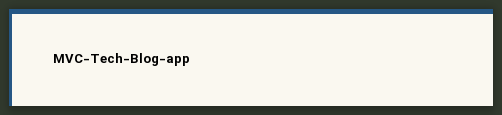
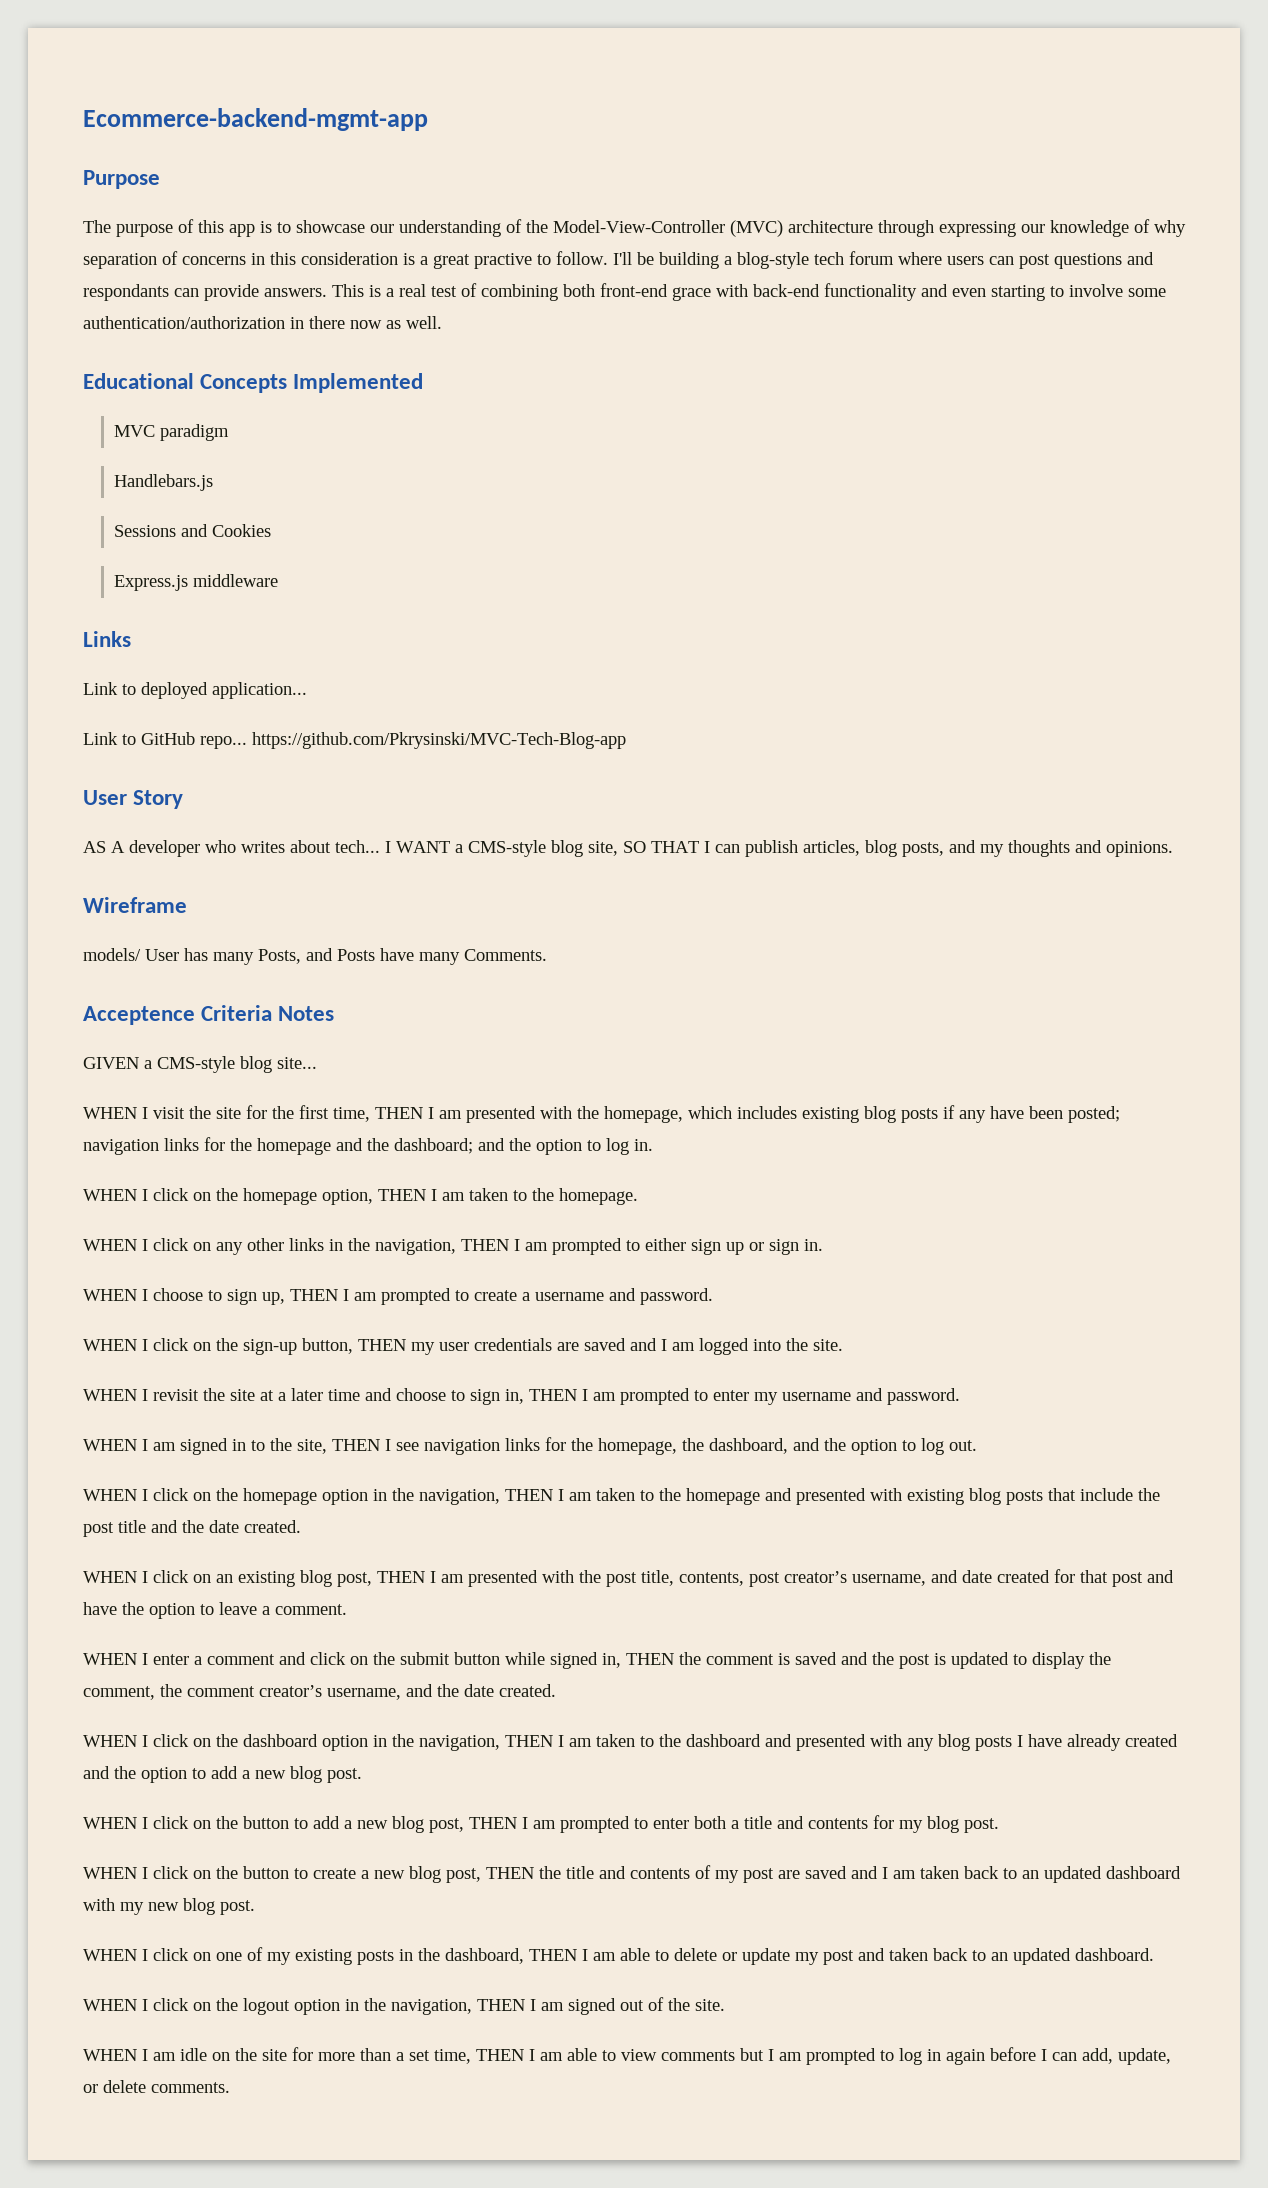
- MVC-Tech-Blog-app
+ Ecommerce-backend-mgmt-app
+ Purpose
+ The purpose of this app is to showcase our understanding of the Model-View-Controller (MVC) architecture through expressing our knowledge of why separation of concerns in this consideration is a great practive to follow. I'll be building a blog-style tech forum where users can post questions and respondants can provide answers. This is a real test of combining both front-end grace with back-end functionality and even starting to involve some authentication/authorization in there now as well.
+ Educational Concepts Implemented
+ MVC paradigm
+ Handlebars.js
+ Sessions and Cookies
+ Express.js middleware
+ Links
+ Link to deployed application...
+ Link to GitHub repo... https://github.com/Pkrysinski/MVC-Tech-Blog-app
+ User Story
+ AS A developer who writes about tech... I WANT a CMS-style blog site, SO THAT I can publish articles, blog posts, and my thoughts and opinions.
+ Wireframe
+ models/ User has many Posts, and Posts have many Comments.
+ Acceptence Criteria Notes
+ GIVEN a CMS-style blog site...
+ WHEN I visit the site for the first time, THEN I am presented with the homepage, which includes existing blog posts if any have been posted; navigation links for the homepage and the dashboard; and the option to log in.
+ WHEN I click on the homepage option, THEN I am taken to the homepage.
+ WHEN I click on any other links in the navigation, THEN I am prompted to either sign up or sign in.
+ WHEN I choose to sign up, THEN I am prompted to create a username and password.
+ WHEN I click on the sign-up button, THEN my user credentials are saved and I am logged into the site.
+ WHEN I revisit the site at a later time and choose to sign in, THEN I am prompted to enter my username and password.
+ WHEN I am signed in to the site, THEN I see navigation links for the homepage, the dashboard, and the option to log out.
+ WHEN I click on the homepage option in the navigation, THEN I am taken to the homepage and presented with existing blog posts that include the post title and the date created.
+ WHEN I click on an existing blog post, THEN I am presented with the post title, contents, post creator’s username, and date created for that post and have the option to leave a comment.
+ WHEN I enter a comment and click on the submit button while signed in, THEN the comment is saved and the post is updated to display the comment, the comment creator’s username, and the date created.
+ WHEN I click on the dashboard option in the navigation, THEN I am taken to the dashboard and presented with any blog posts I have already created and the option to add a new blog post.
+ WHEN I click on the button to add a new blog post, THEN I am prompted to enter both a title and contents for my blog post.
+ WHEN I click on the button to create a new blog post, THEN the title and contents of my post are saved and I am taken back to an updated dashboard with my new blog post.
+ WHEN I click on one of my existing posts in the dashboard, THEN I am able to delete or update my post and taken back to an updated dashboard.
+ WHEN I click on the logout option in the navigation, THEN I am signed out of the site.
+ WHEN I am idle on the site for more than a set time, THEN I am able to view comments but I am prompted to log in again before I can add, update, or delete comments.

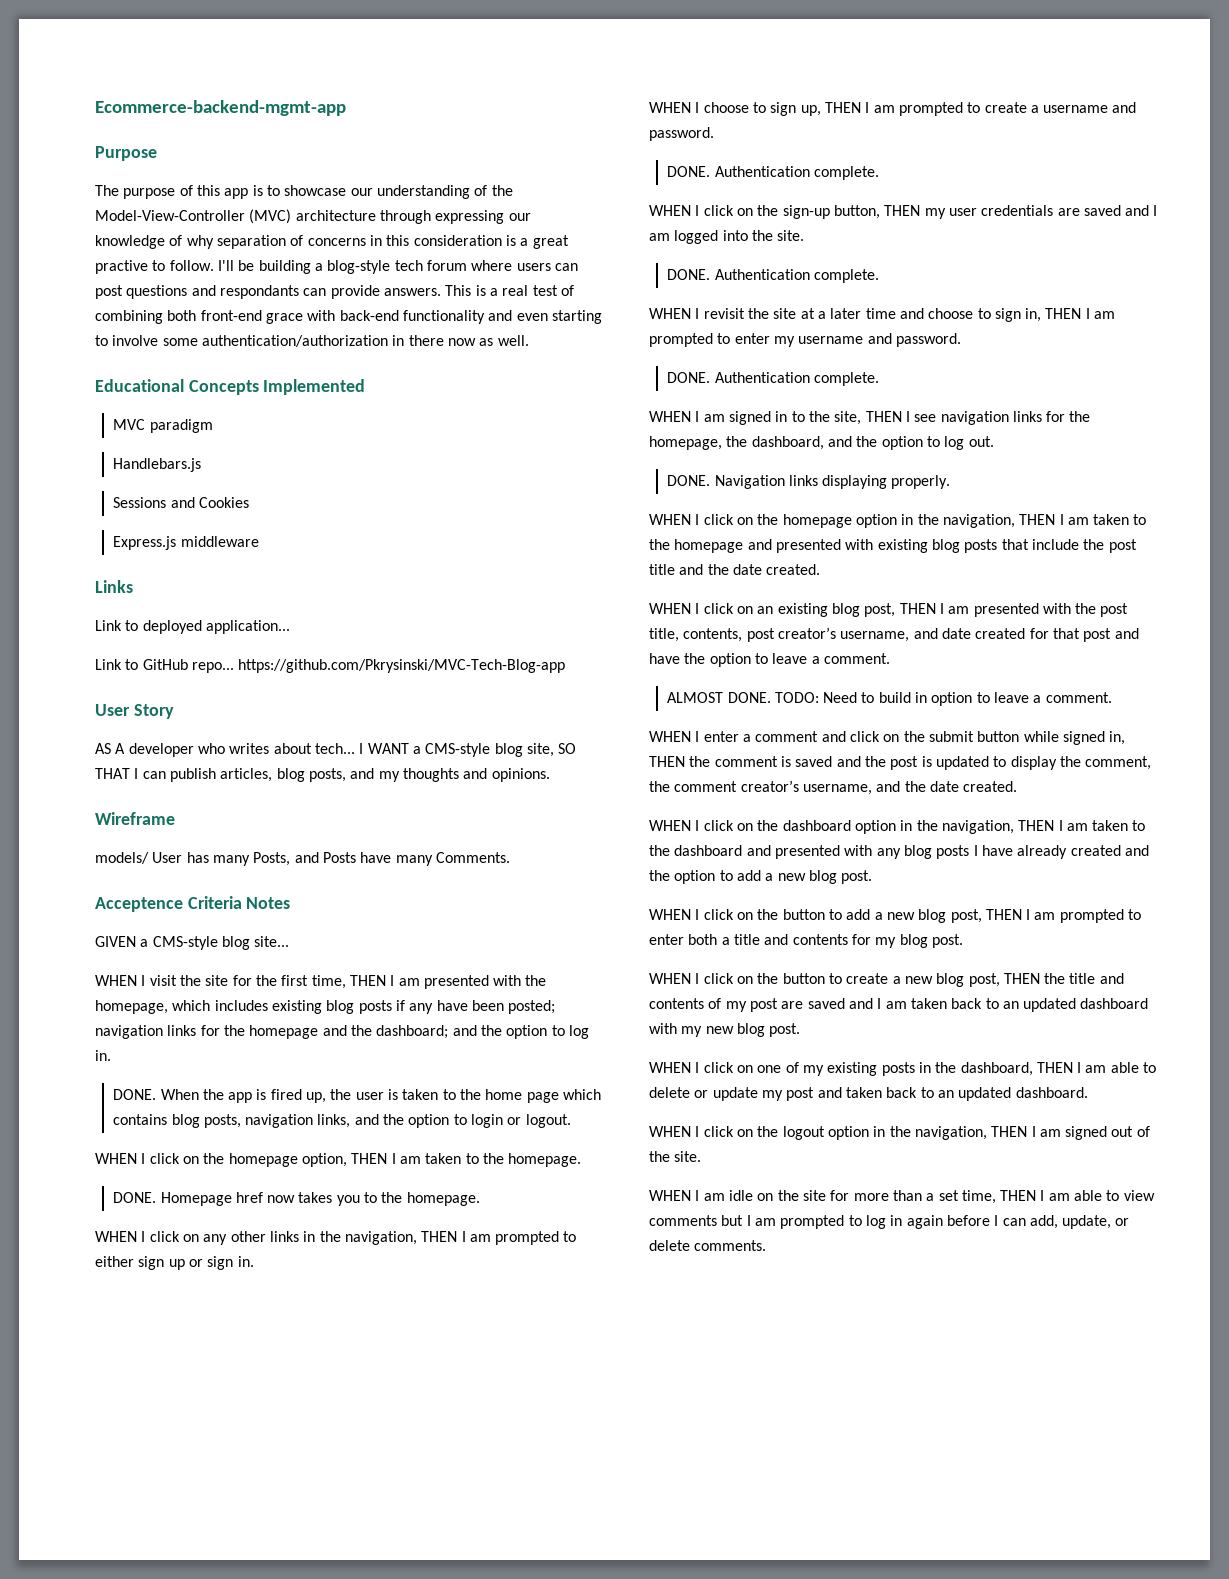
+ DONE. When the app is fired up, the user is taken to the home page which contains blog posts, navigation links, and the option to login or logout.
+ DONE. Homepage href now takes you to the homepage.
  WHEN I choose to sign up, THEN I am prompted to create a username and password.
+ DONE. Authentication complete.
  WHEN I click on the sign-up button, THEN my user credentials are saved and I am logged into the site.
+ DONE. Authentication complete.
  WHEN I revisit the site at a later time and choose to sign in, THEN I am prompted to enter my username and password.
+ DONE. Authentication complete.
+ DONE. Navigation links displaying properly.
+ ALMOST DONE. TODO: Need to build in option to leave a comment.

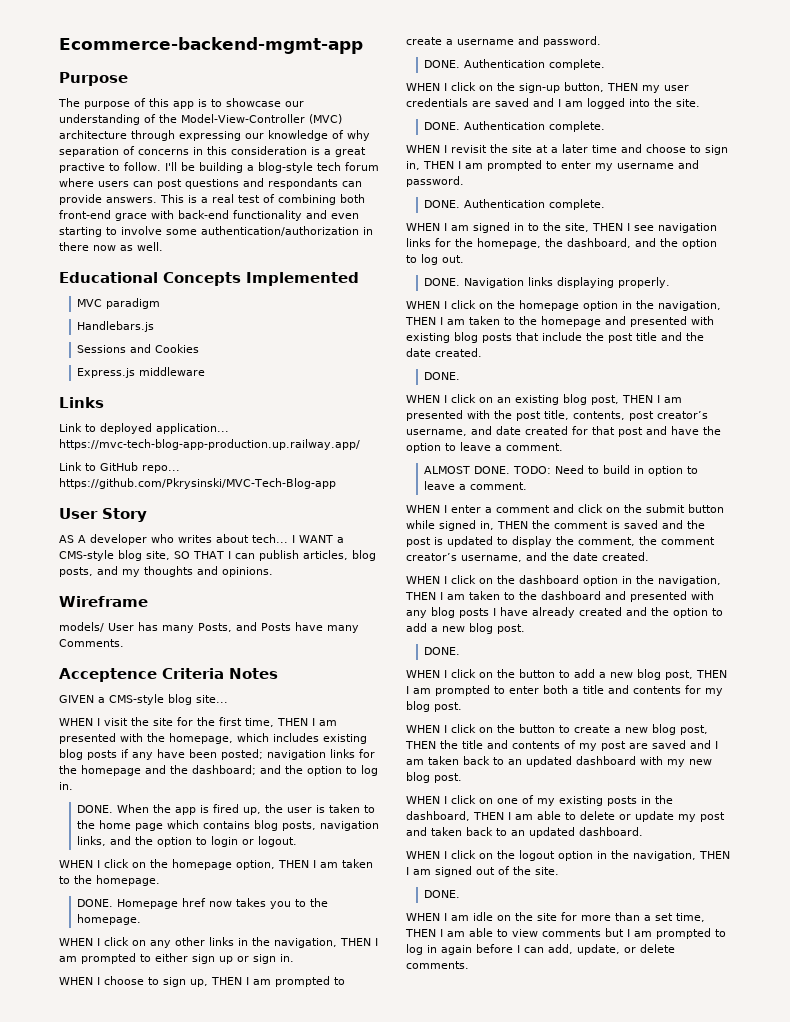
- Link to deployed application...
+ Link to deployed application... https://mvc-tech-blog-app-production.up.railway.app/
  WHEN I click on the homepage option in the navigation, THEN I am taken to the homepage and presented with existing blog posts that include the post title and the date created.
+ DONE.
  WHEN I click on the dashboard option in the navigation, THEN I am taken to the dashboard and presented with any blog posts I have already created and the option to add a new blog post.
+ DONE.
  WHEN I click on the logout option in the navigation, THEN I am signed out of the site.
+ DONE.

